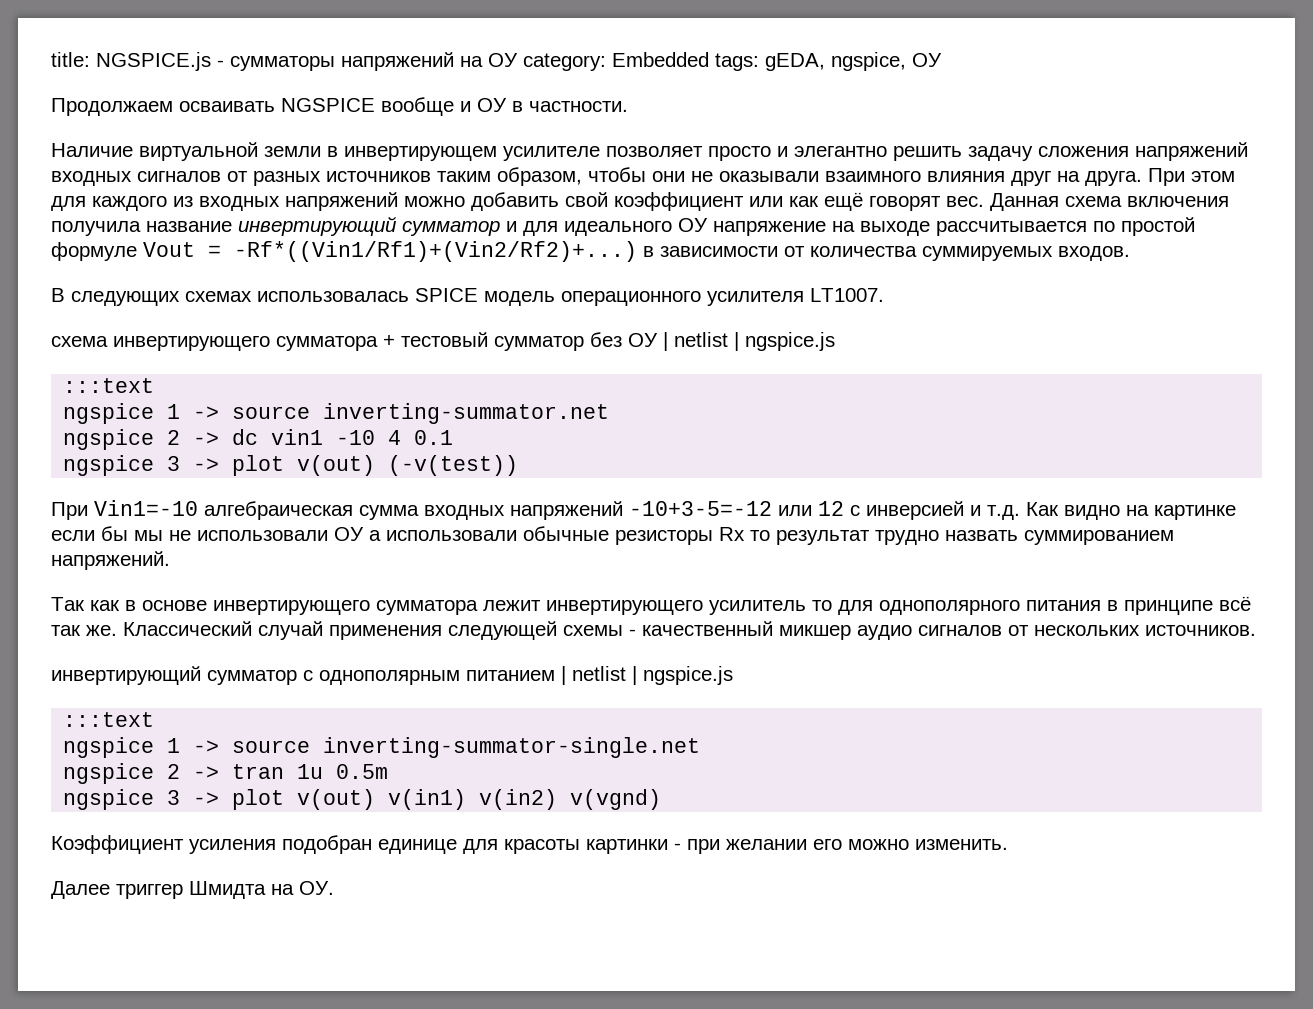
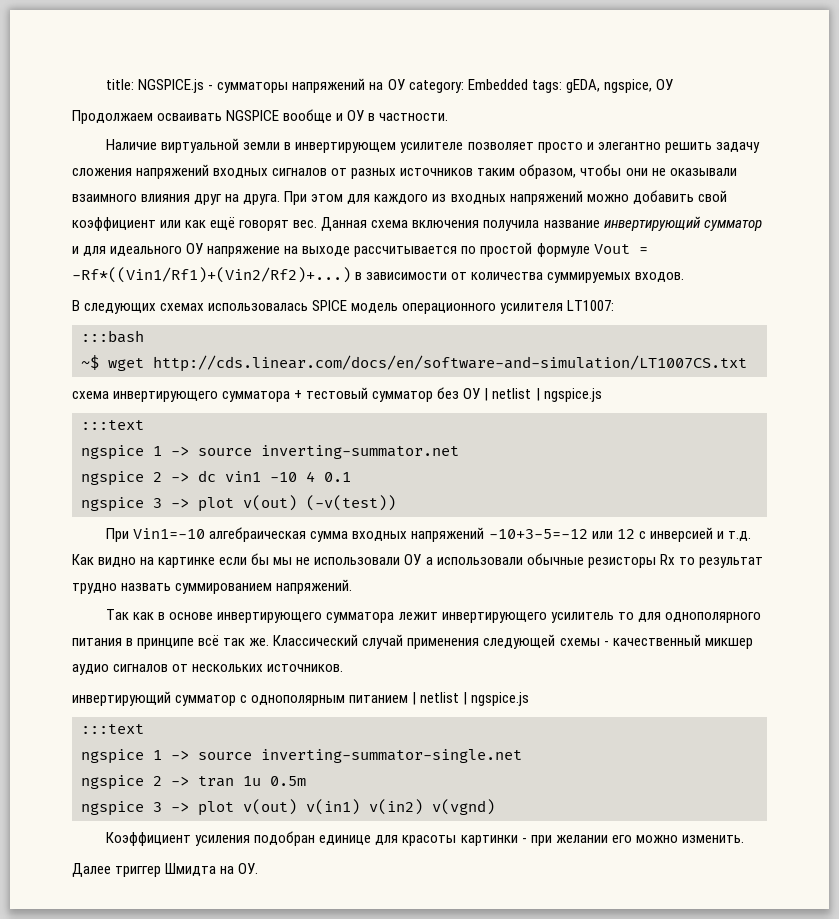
- В следующих схемах использовалась SPICE модель операционного усилителя LT1007.
+ В следующих схемах использовалась SPICE модель операционного усилителя LT1007:
+ :::bash
+ ~$ wget http://cds.linear.com/docs/en/software-and-simulation/LT1007CS.txt

